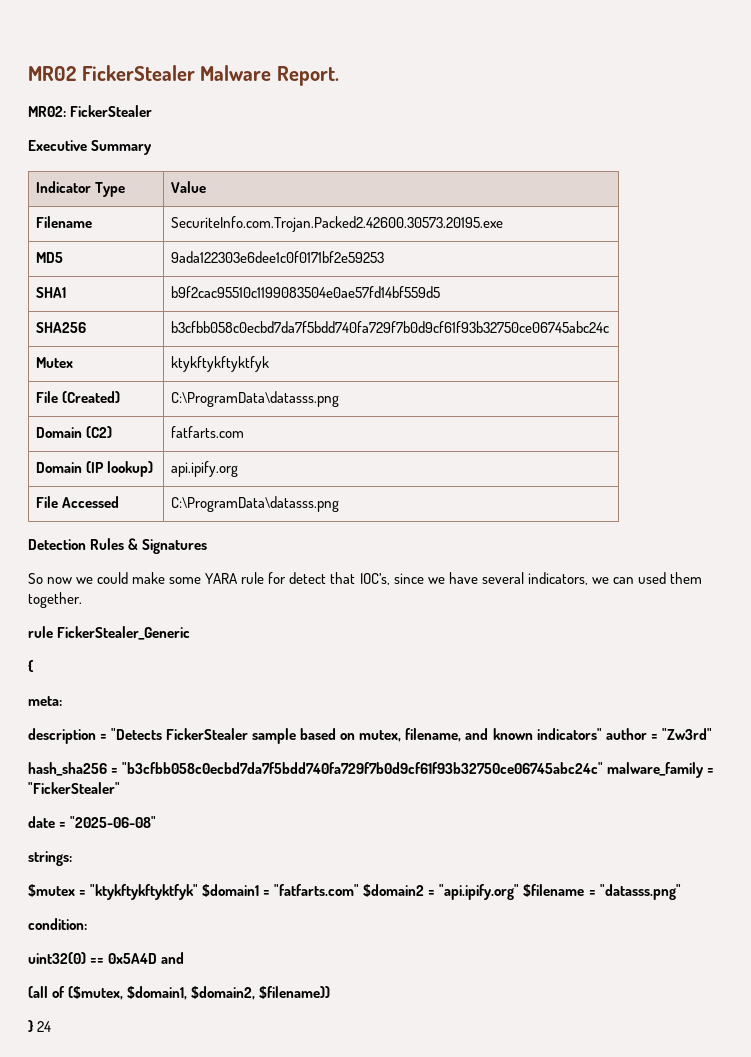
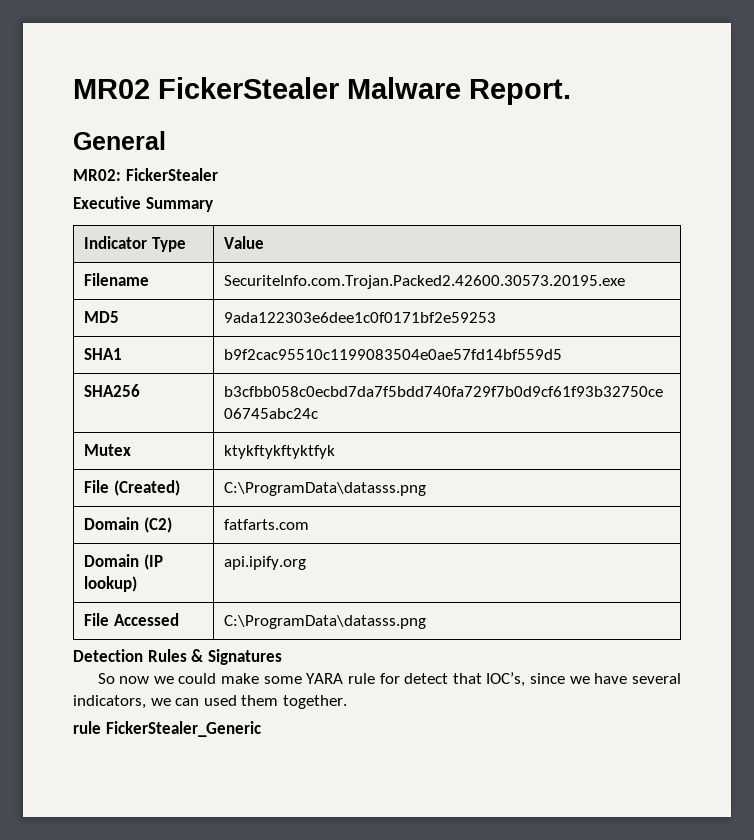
+ General
- {
- meta:
- description = "Detects FickerStealer sample based on mutex, filename, and known indicators" author = "Zw3rd"
- hash_sha256 = "b3cfbb058c0ecbd7da7f5bdd740fa729f7b0d9cf61f93b32750ce06745abc24c" malware_family = "FickerStealer"
- date = "2025-06-08"
- strings:
- $mutex = "ktykftykftyktfyk" $domain1 = "fatfarts.com" $domain2 = "api.ipify.org" $filename = "datasss.png"
- condition:
- uint32(0) == 0x5A4D and
- (all of ($mutex, $domain1, $domain2, $filename))
- } 24

